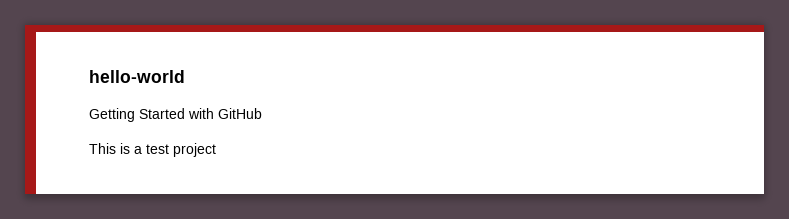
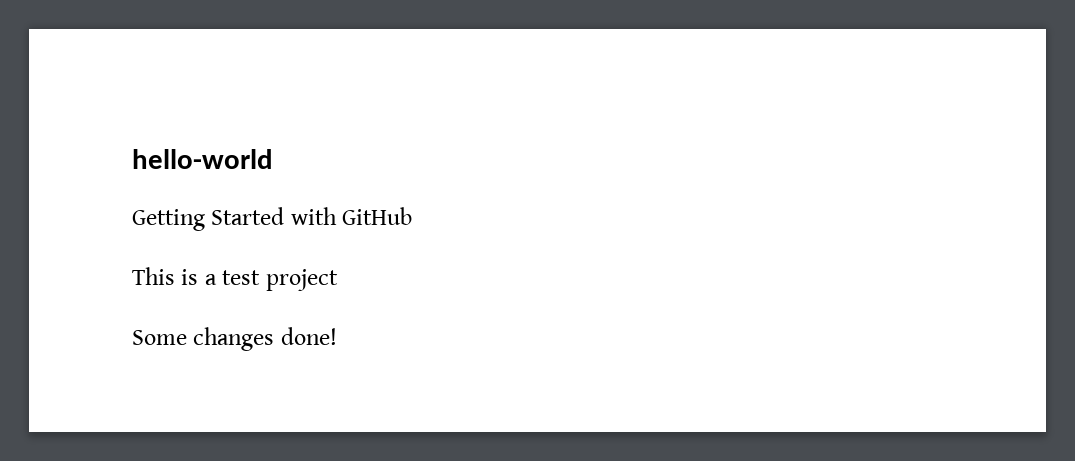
+ Some changes done!

